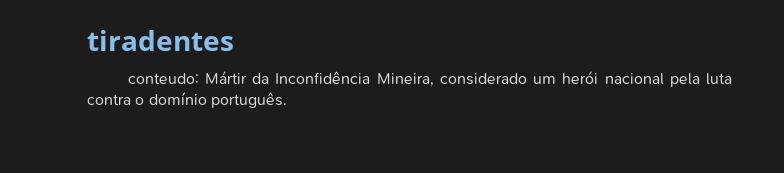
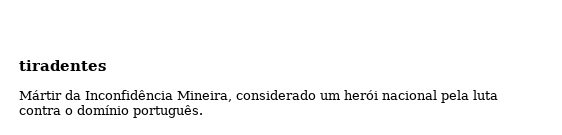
- conteudo: Mártir da Inconfidência Mineira, considerado um herói nacional pela luta contra o domínio português.
+ Mártir da Inconfidência Mineira, considerado um herói nacional pela luta contra o domínio português.

